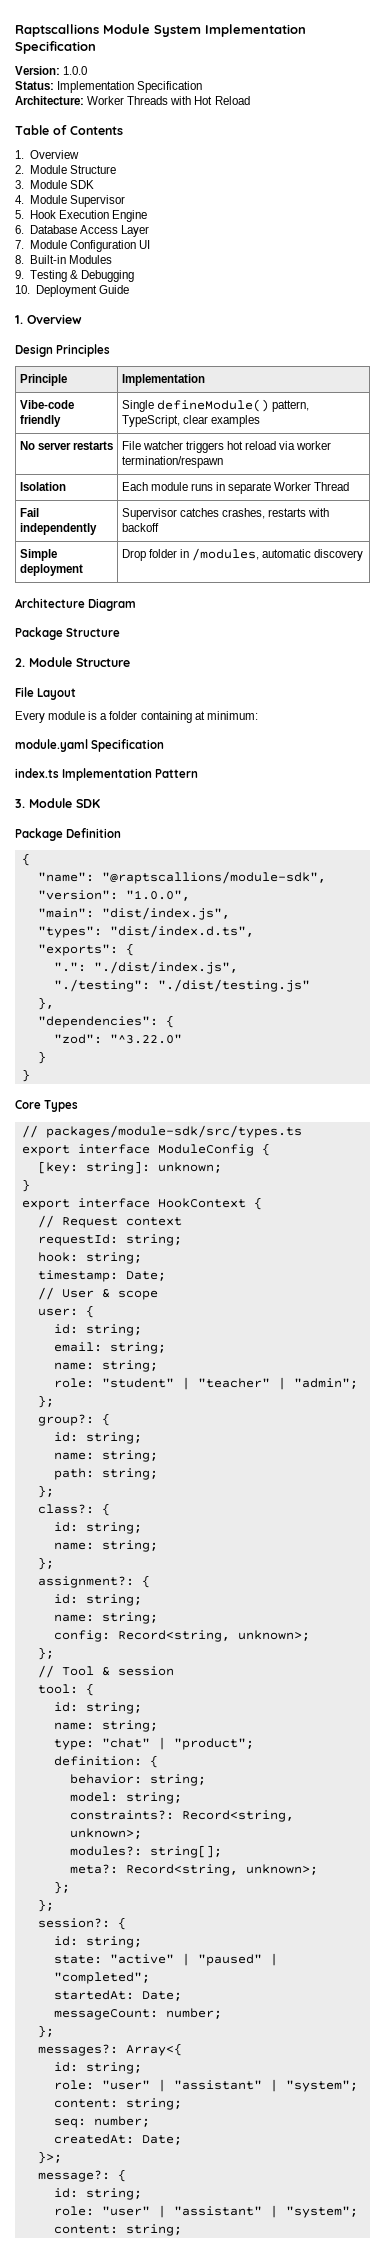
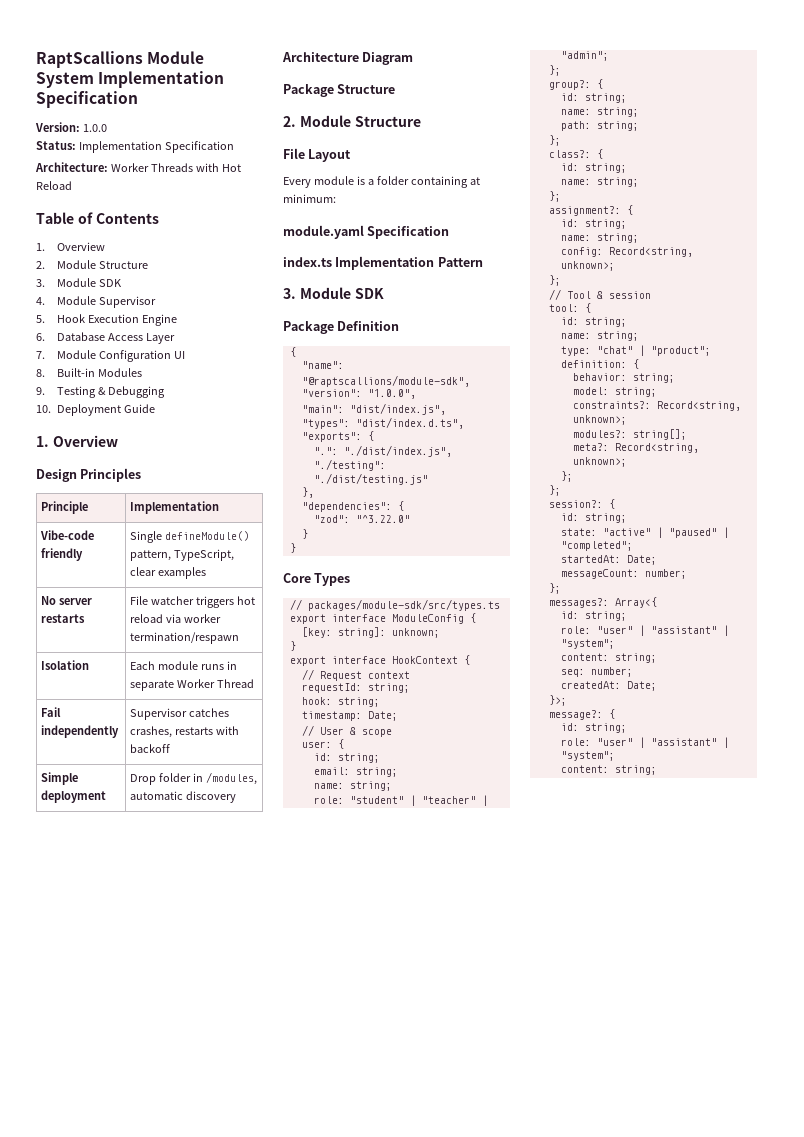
- Raptscallions Module System Implementation Specification
+ RaptScallions Module System Implementation Specification

